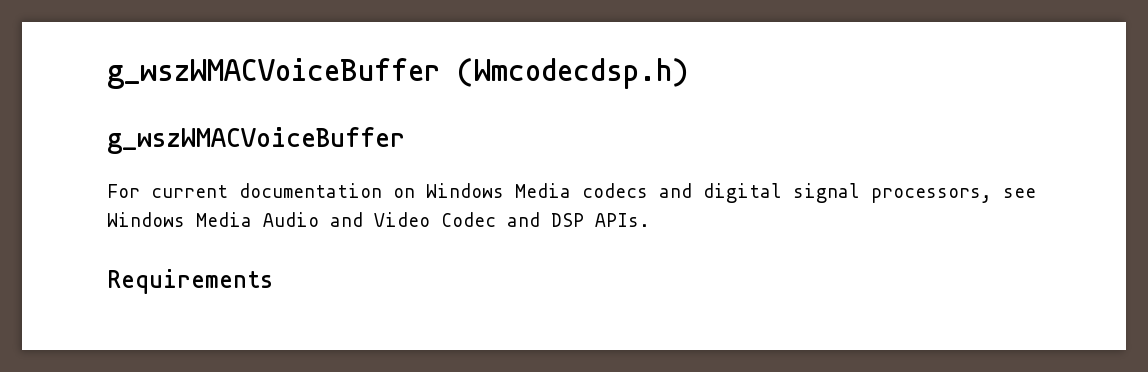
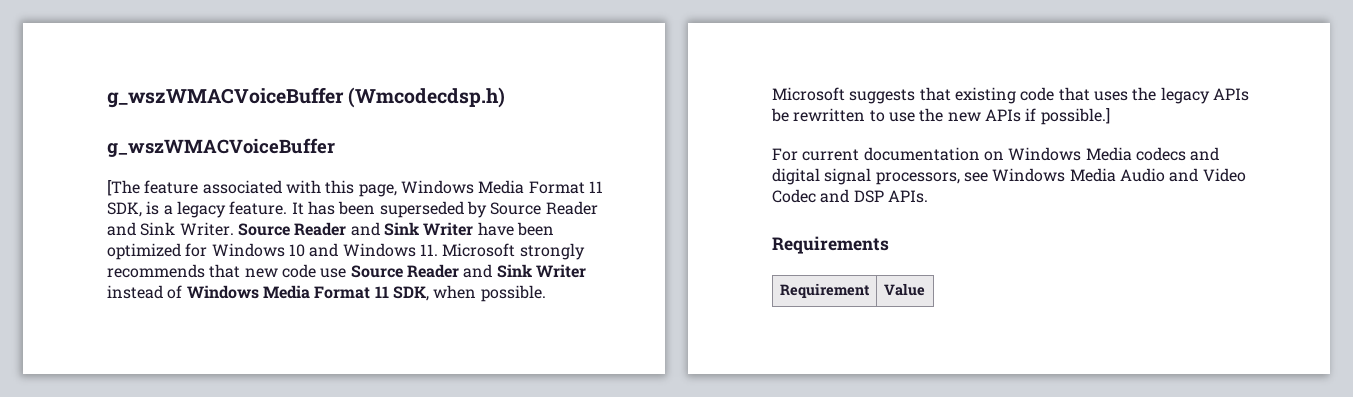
+ [The feature associated with this page, Windows Media Format 11 SDK, is a legacy feature. It has been superseded by Source Reader and Sink Writer. Source Reader and Sink Writer have been optimized for Windows 10 and Windows 11. Microsoft strongly recommends that new code use Source Reader and Sink Writer instead of Windows Media Format 11 SDK, when possible. Microsoft suggests that existing code that uses the legacy APIs be rewritten to use the new APIs if possible.]
+ Requirement | Value

